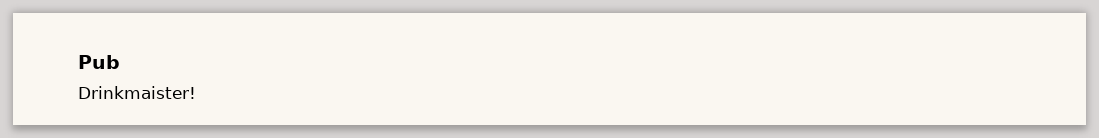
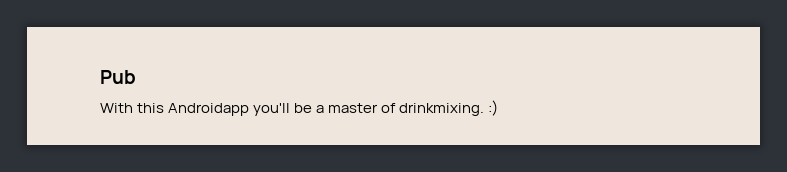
- Drinkmaister!
+ With this Androidapp you'll be a master of drinkmixing. :)

